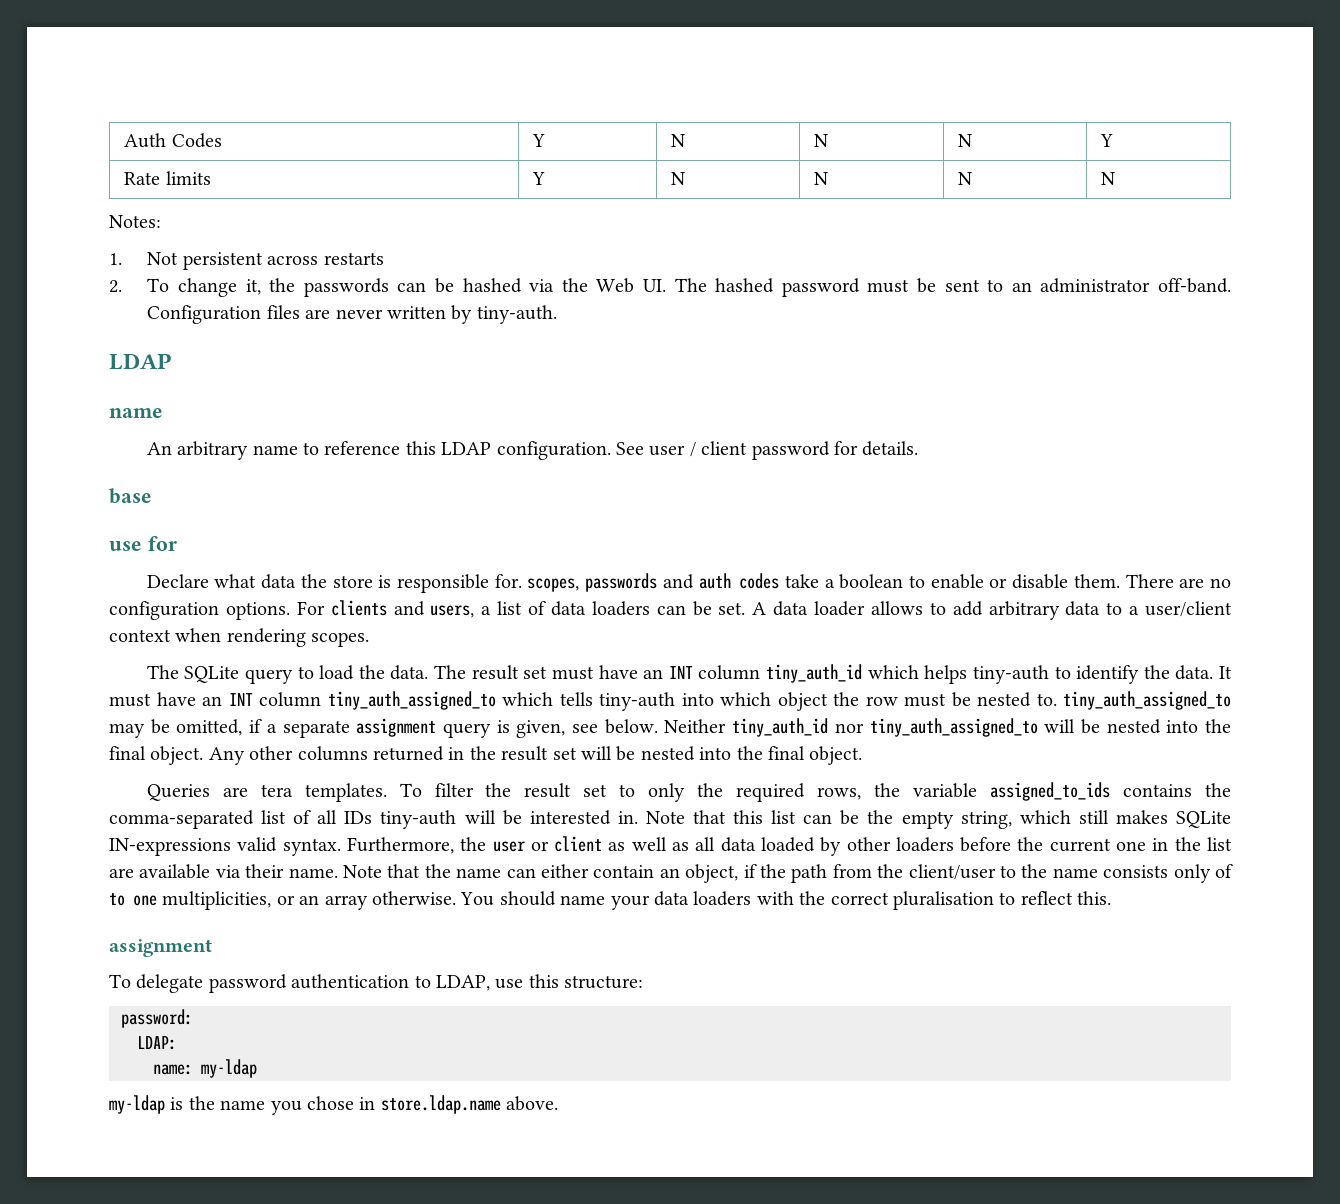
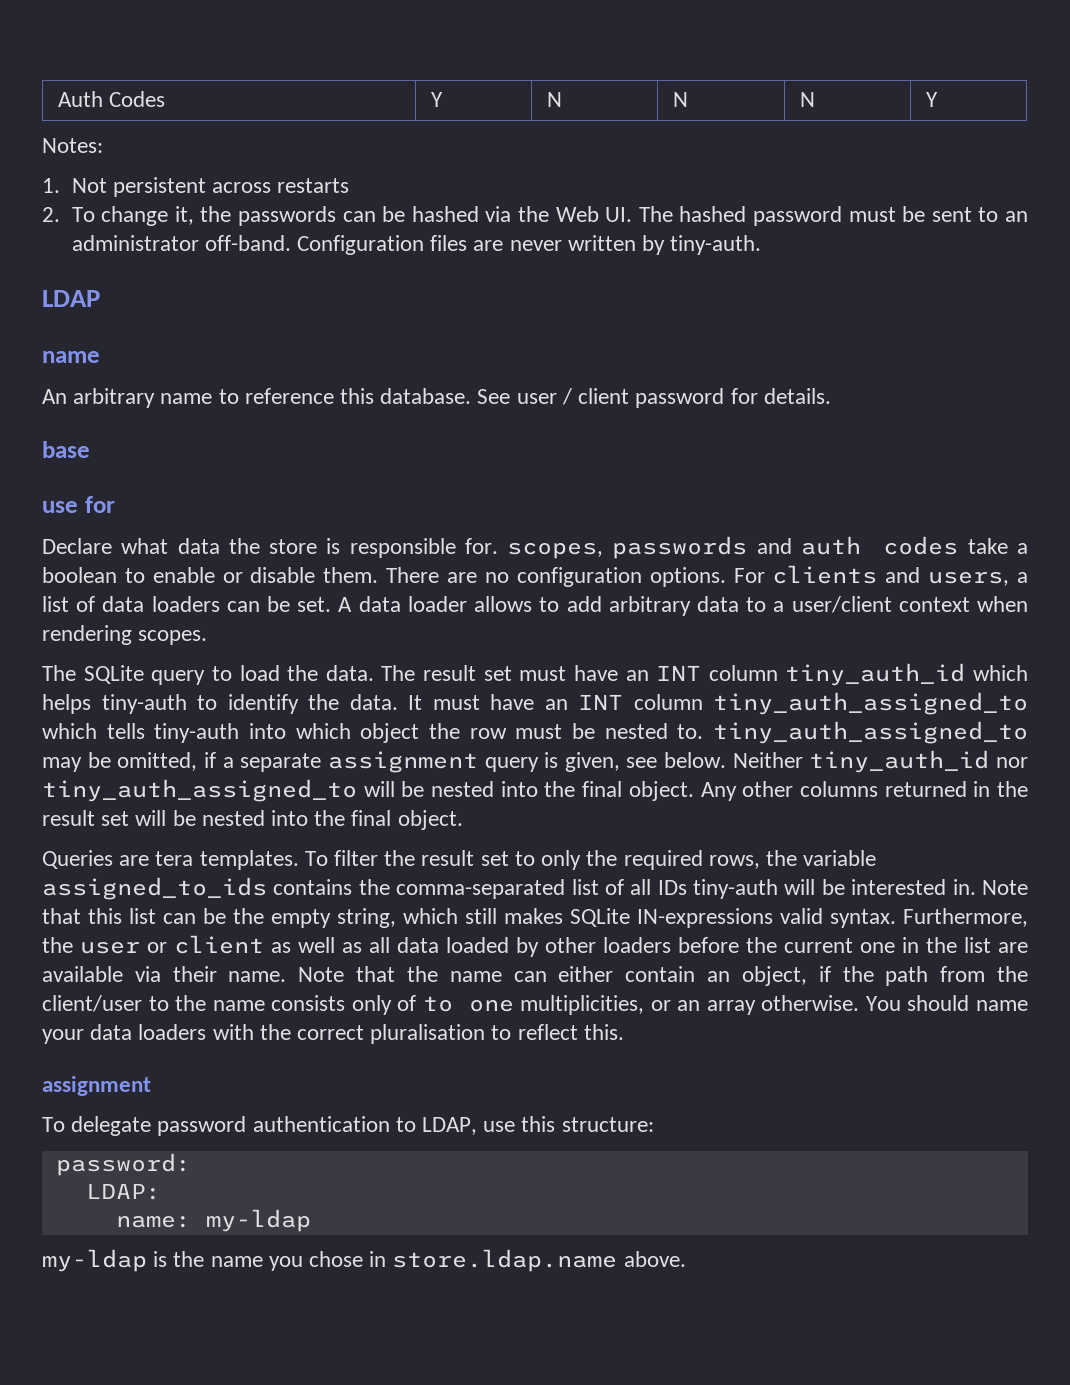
- Rate limits | Y | N | N | N | N
- An arbitrary name to reference this LDAP configuration.
+ An arbitrary name to reference this database.

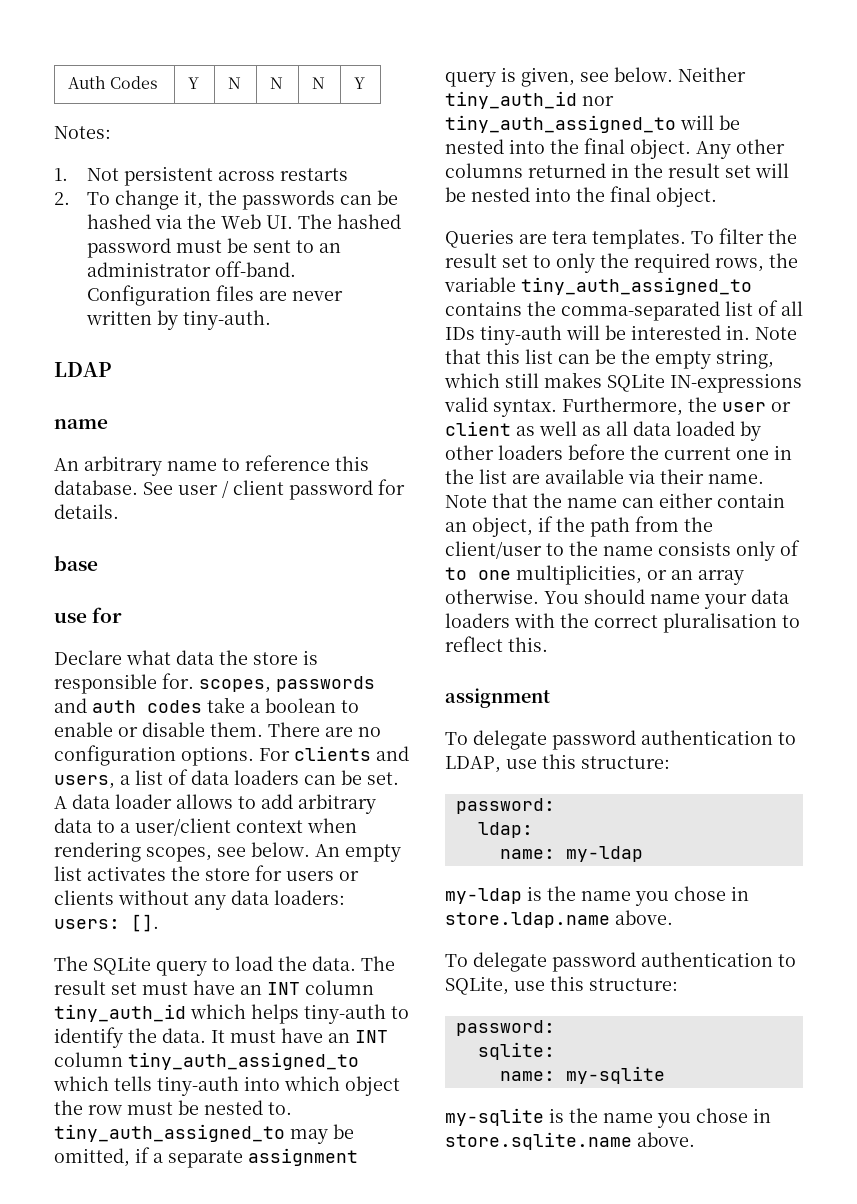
- A data loader allows to add arbitrary data to a user/client context when rendering scopes.
+ A data loader allows to add arbitrary data to a user/client context when rendering scopes, see below. An empty list activates the store for users or clients without any data loaders: users: [].
- To filter the result set to only the required rows, the variable assigned_to_ids contains the comma-separated list of all IDs tiny-auth will be interested in.
+ To filter the result set to only the required rows, the variable tiny_auth_assigned_to contains the comma-separated list of all IDs tiny-auth will be interested in.
- LDAP:
+ ldap:
+ To delegate password authentication to SQLite, use this structure:
+ password:
+ sqlite:
+ name: my-sqlite
+ my-sqlite is the name you chose in store.sqlite.name above.

